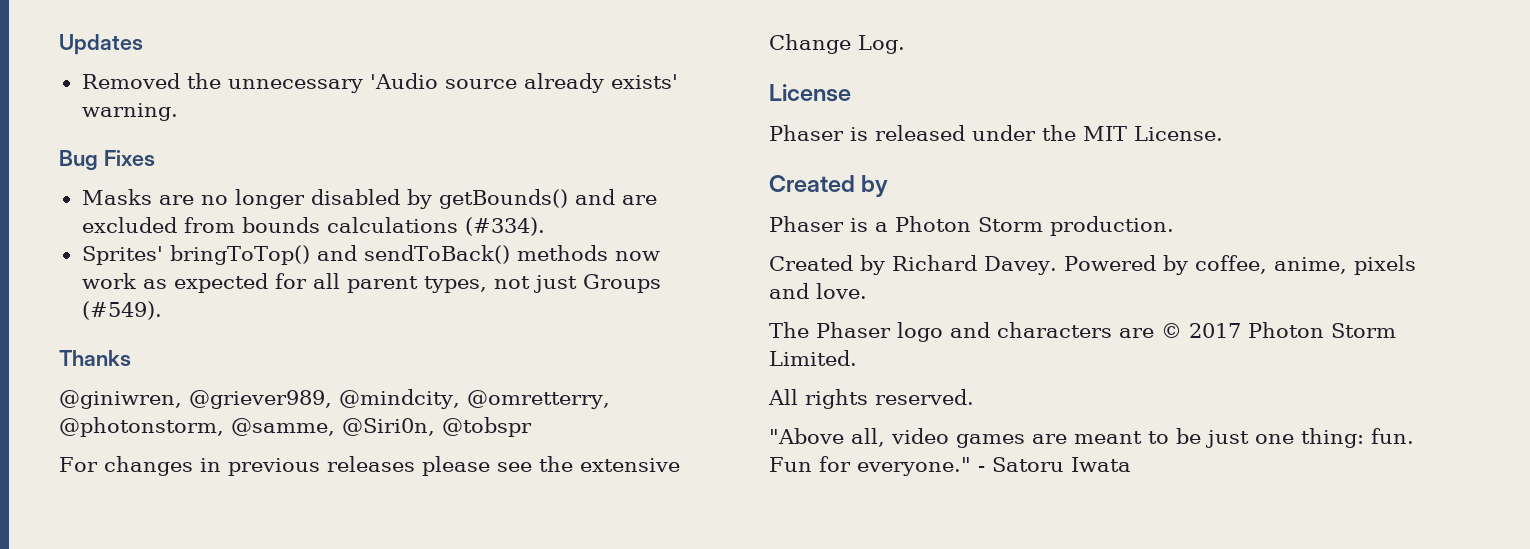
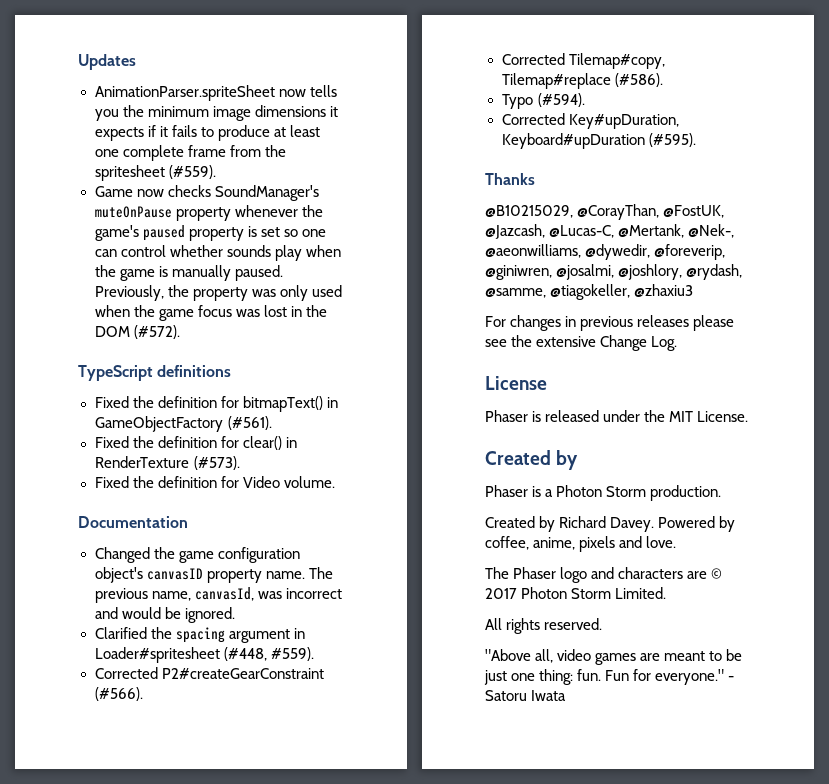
- Removed the unnecessary 'Audio source already exists' warning.
- Bug Fixes
- Masks are no longer disabled by getBounds() and are excluded from bounds calculations (#334).
- Sprites' bringToTop() and sendToBack() methods now work as expected for all parent types, not just Groups (#549).
+ AnimationParser.spriteSheet now tells you the minimum image dimensions it expects if it fails to produce at least one complete frame from the spritesheet (#559).
+ Game now checks SoundManager's muteOnPause property whenever the game's paused property is set so one can control whether sounds play when the game is manually paused. Previously, the property was only used when the game focus was lost in the DOM (#572).
+ TypeScript definitions
+ Fixed the definition for bitmapText() in GameObjectFactory (#561).
+ Fixed the definition for clear() in RenderTexture (#573).
+ Fixed the definition for Video volume.
+ Documentation
+ Changed the game configuration object's canvasID property name. The previous name, canvasId, was incorrect and would be ignored.
+ Clarified the spacing argument in Loader#spritesheet (#448, #559).
+ Corrected P2#createGearConstraint (#566).
+ Corrected Tilemap#copy, Tilemap#replace (#586).
+ Typo (#594).
+ Corrected Key#upDuration, Keyboard#upDuration (#595).
  Thanks
- @giniwren, @griever989, @mindcity, @omretterry, @photonstorm, @samme, @Siri0n, @tobspr
+ @B10215029, @CorayThan, @FostUK, @Jazcash, @Lucas-C, @Mertank, @Nek-, @aeonwilliams, @dywedir, @foreverip, @giniwren, @josalmi, @joshlory, @rydash, @samme, @tiagokeller, @zhaxiu3

